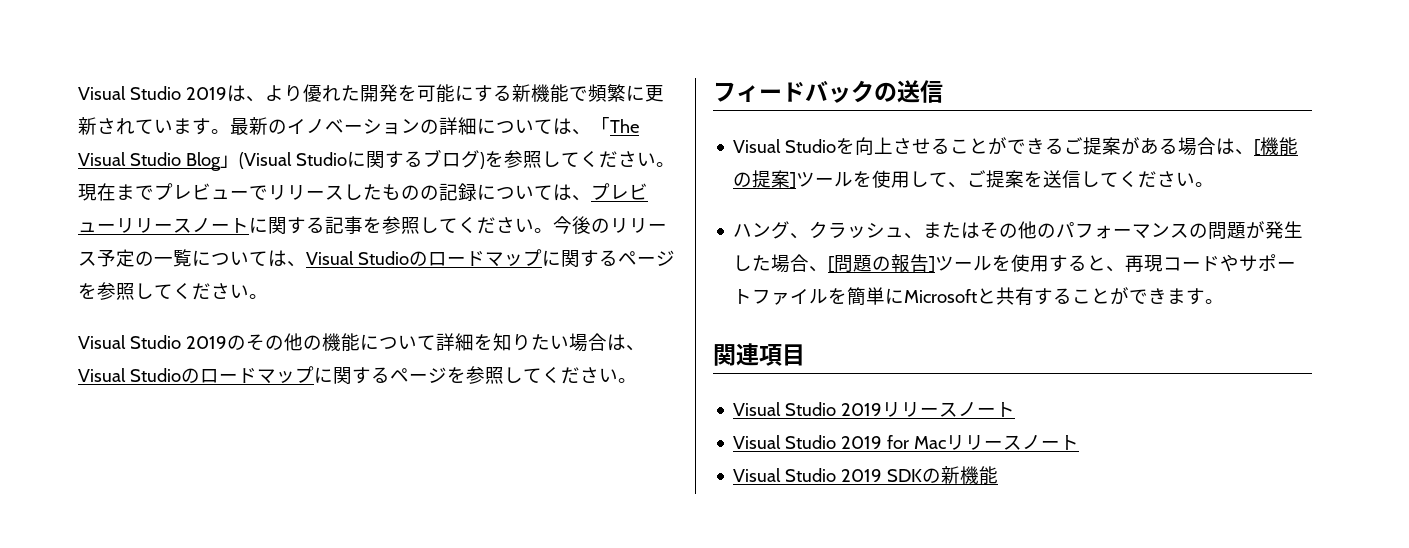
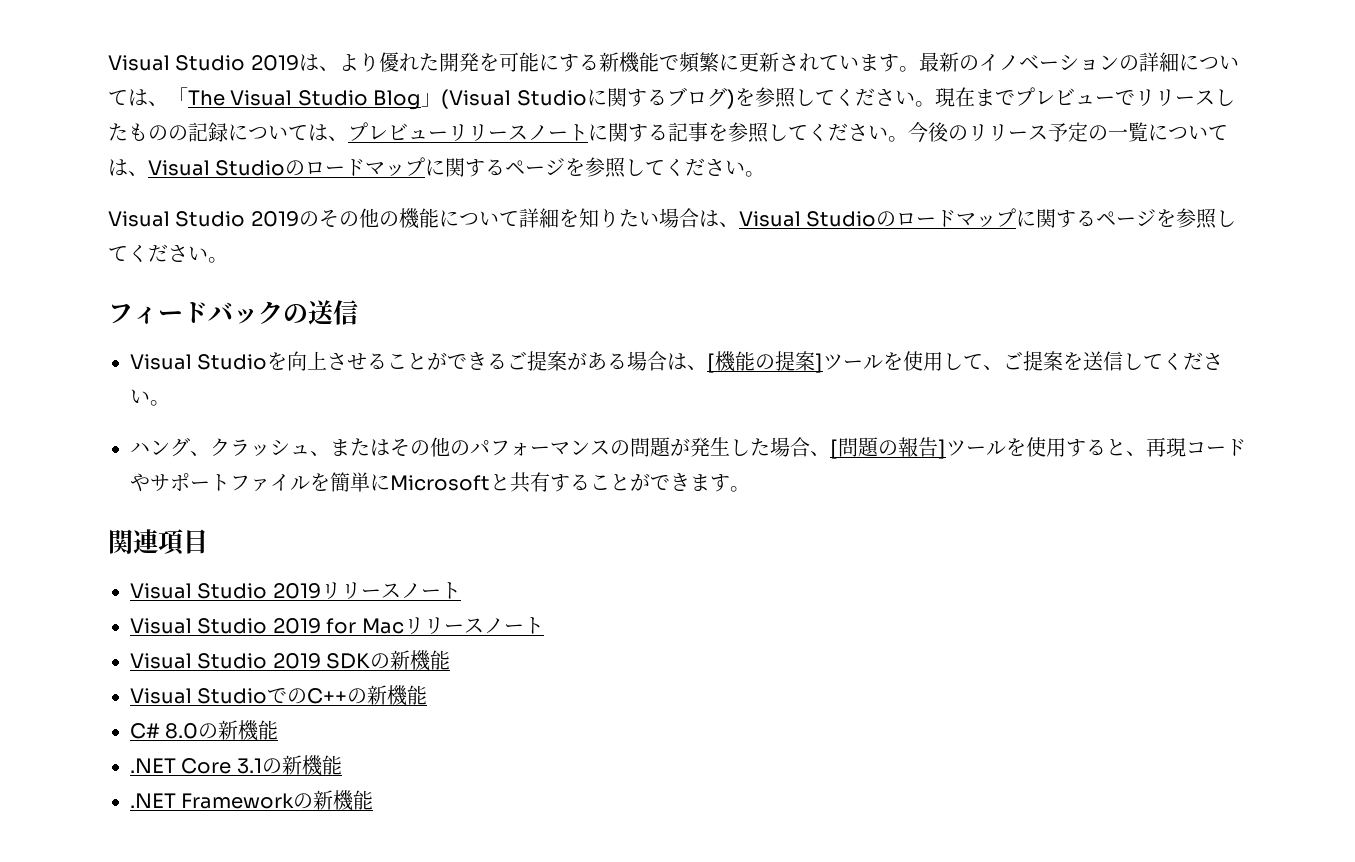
+ Visual StudioでのC++の新機能
+ C# 8.0の新機能
+ .NET Core 3.1の新機能
+ .NET Frameworkの新機能

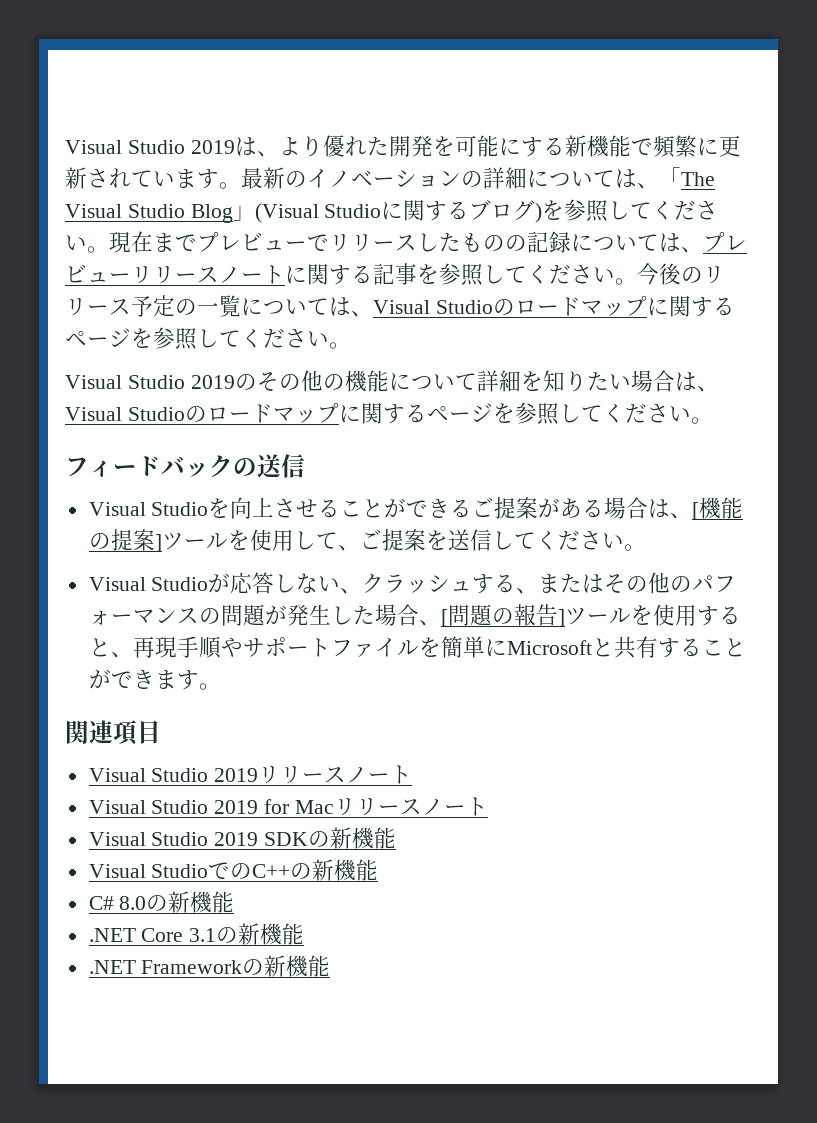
- ハング、クラッシュ、またはその他のパフォーマンスの問題が発生した場合、[問題の報告]ツールを使用すると、再現コードやサポートファイルを簡単にMicrosoftと共有することができます。
+ Visual Studioが応答しない、クラッシュする、またはその他のパフォーマンスの問題が発生した場合、[問題の報告]ツールを使用すると、再現手順やサポートファイルを簡単にMicrosoftと共有することができます。

